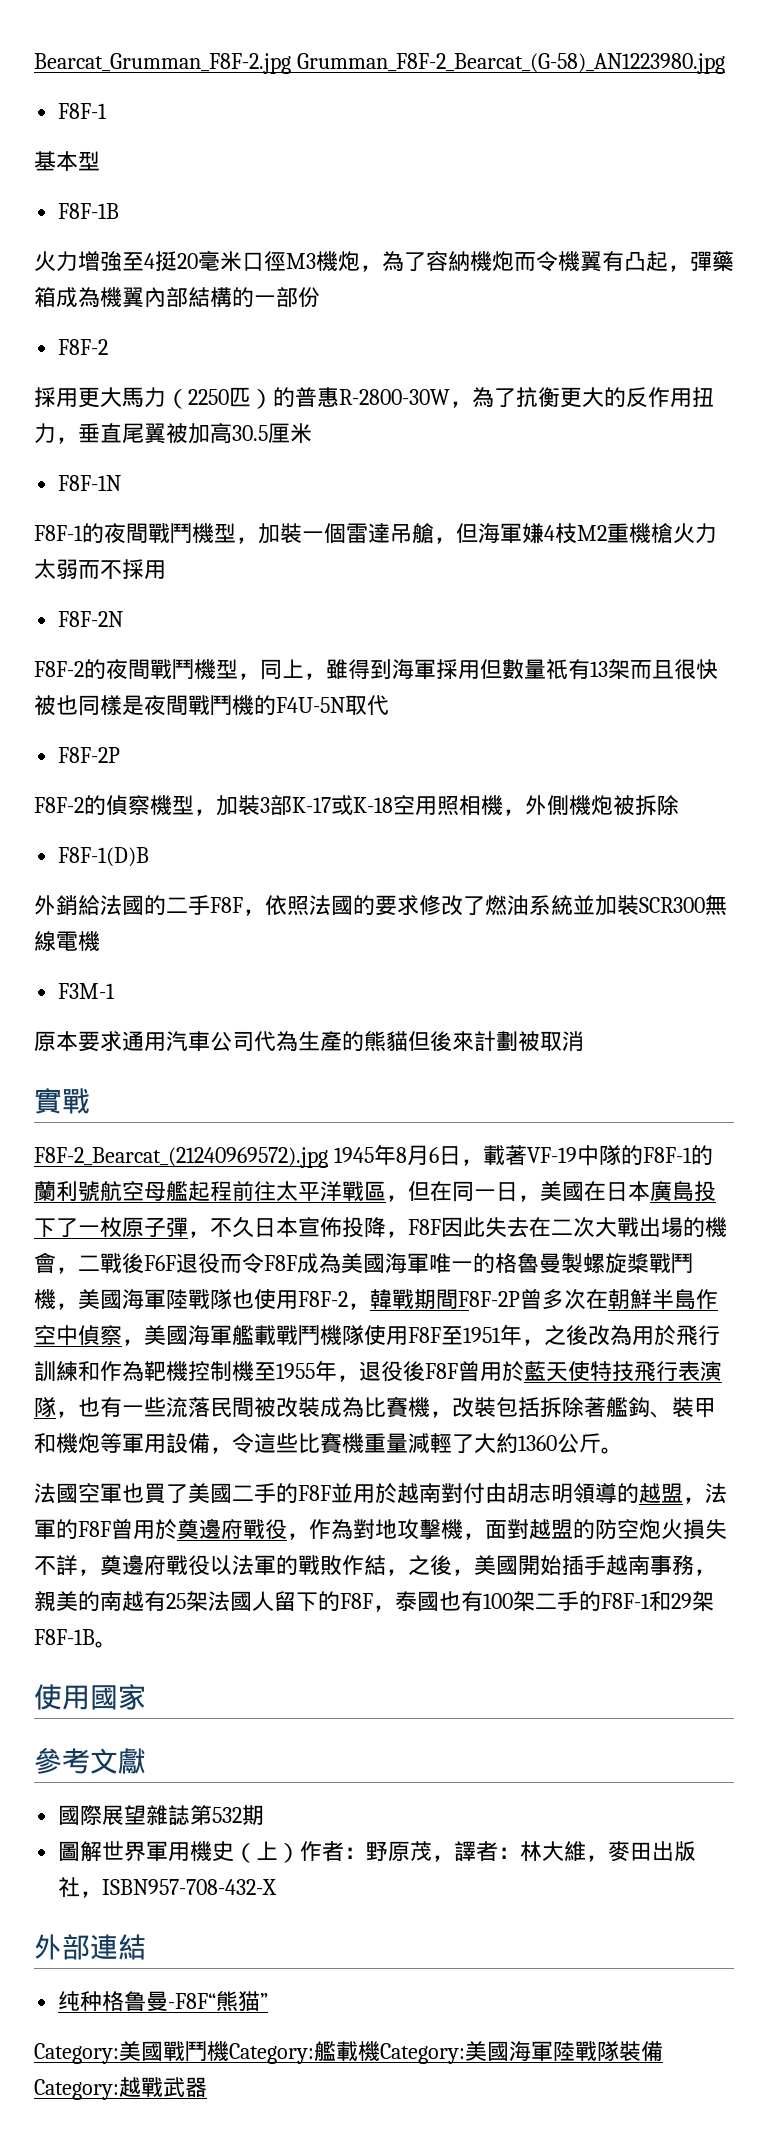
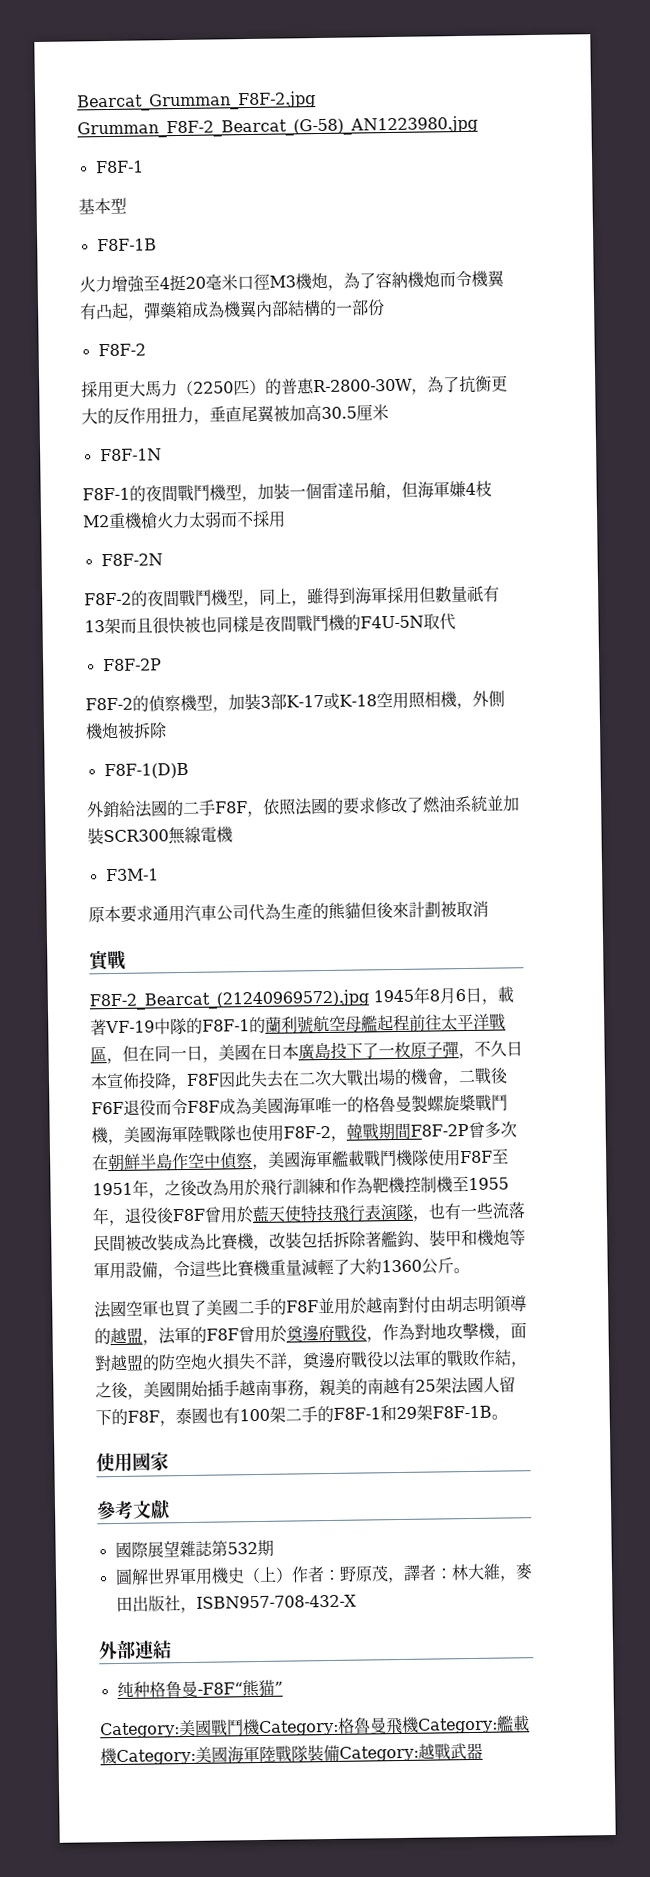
- Category:美國戰鬥機Category:艦載機Category:美國海軍陸戰隊裝備Category:越戰武器
+ Category:美國戰鬥機Category:格魯曼飛機Category:艦載機Category:美國海軍陸戰隊裝備Category:越戰武器

